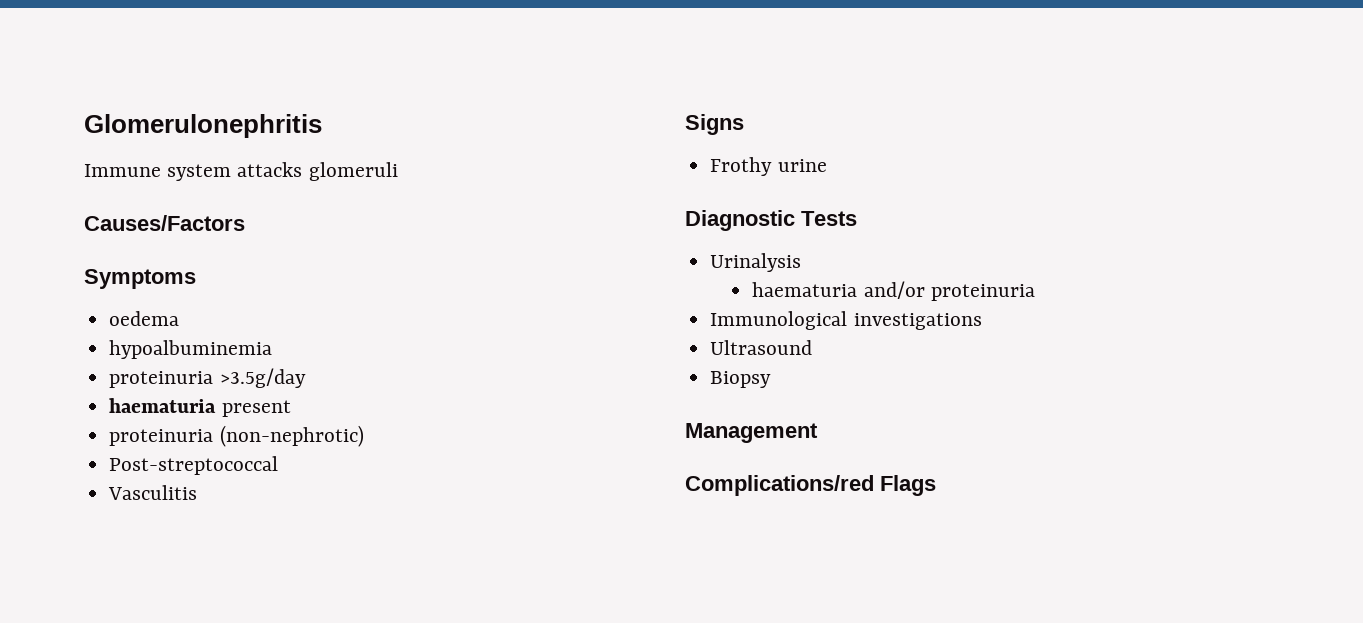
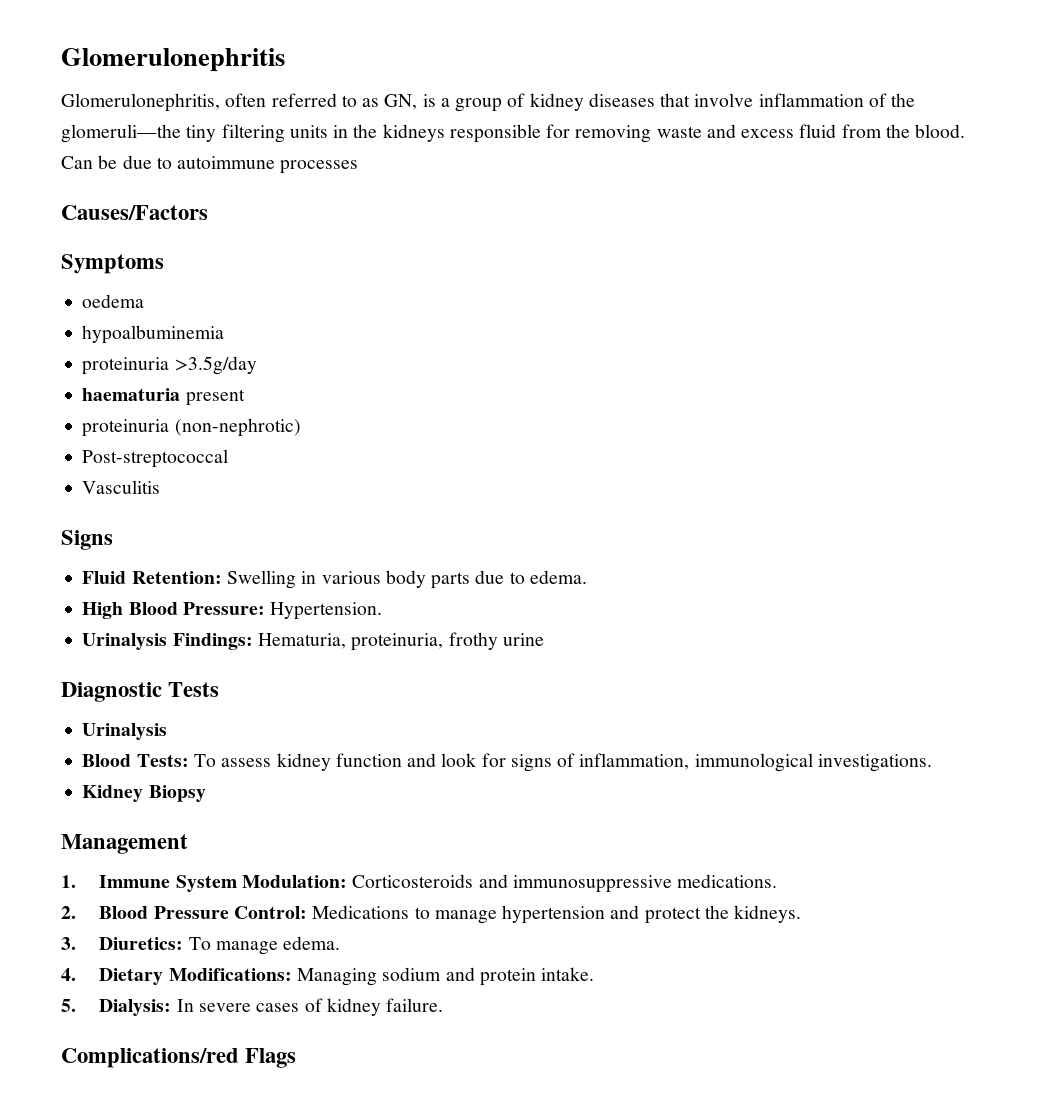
- Immune system attacks glomeruli
+ Glomerulonephritis, often referred to as GN, is a group of kidney diseases that involve inflammation of the glomeruli—the tiny filtering units in the kidneys responsible for removing waste and excess fluid from the blood. Can be due to autoimmune processes
- Frothy urine
+ Fluid Retention: Swelling in various body parts due to edema.
+ High Blood Pressure: Hypertension.
+ Urinalysis Findings: Hematuria, proteinuria, frothy urine
  Diagnostic Tests
  Urinalysis
- haematuria and/or proteinuria
- Immunological investigations
- Ultrasound
- Biopsy
+ Blood Tests: To assess kidney function and look for signs of inflammation, immunological investigations.
+ Kidney Biopsy
  Management
+ 1. Immune System Modulation: Corticosteroids and immunosuppressive medications.
+ 2. Blood Pressure Control: Medications to manage hypertension and protect the kidneys.
+ 3. Diuretics: To manage edema.
+ 4. Dietary Modifications: Managing sodium and protein intake.
+ 5. Dialysis: In severe cases of kidney failure.

